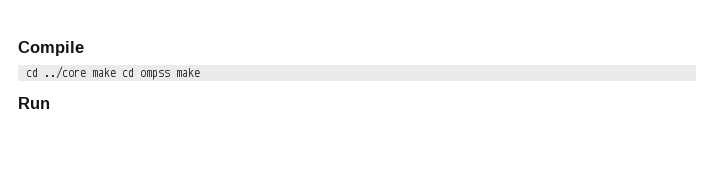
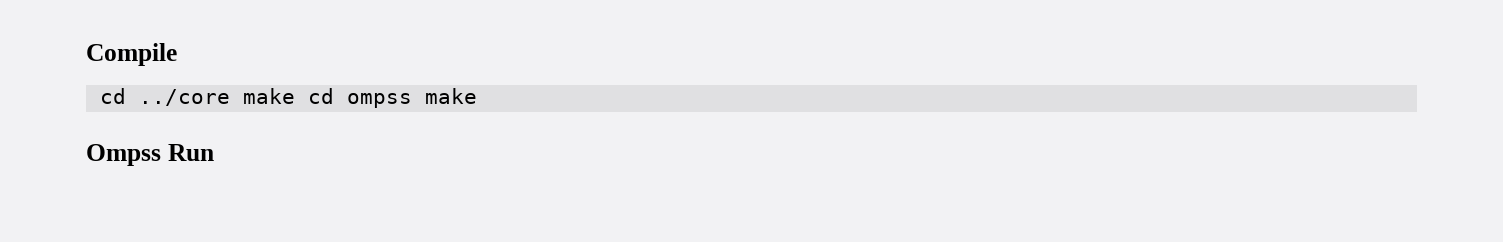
- Run
+ Ompss Run

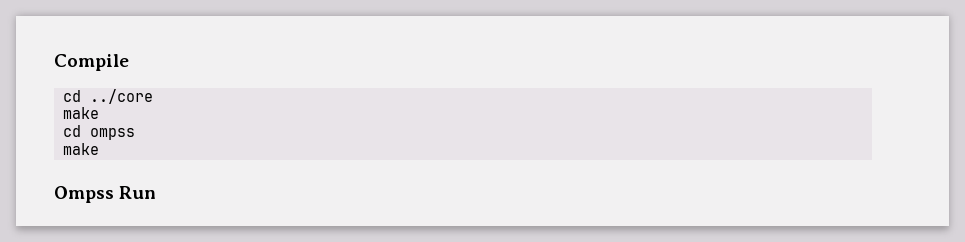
- cd ../core make cd ompss make
+ cd ../core
+ make
+ cd ompss
+ make

